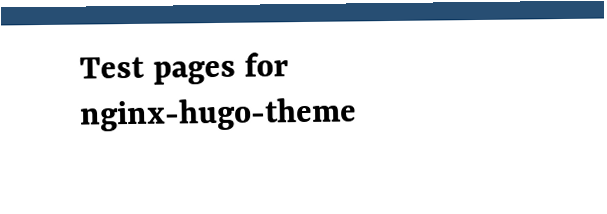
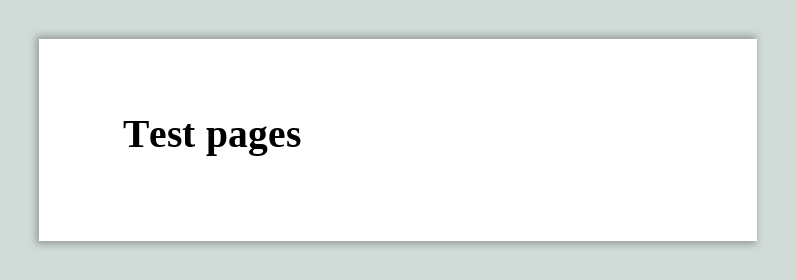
- Test pages for nginx-hugo-theme
+ Test pages

